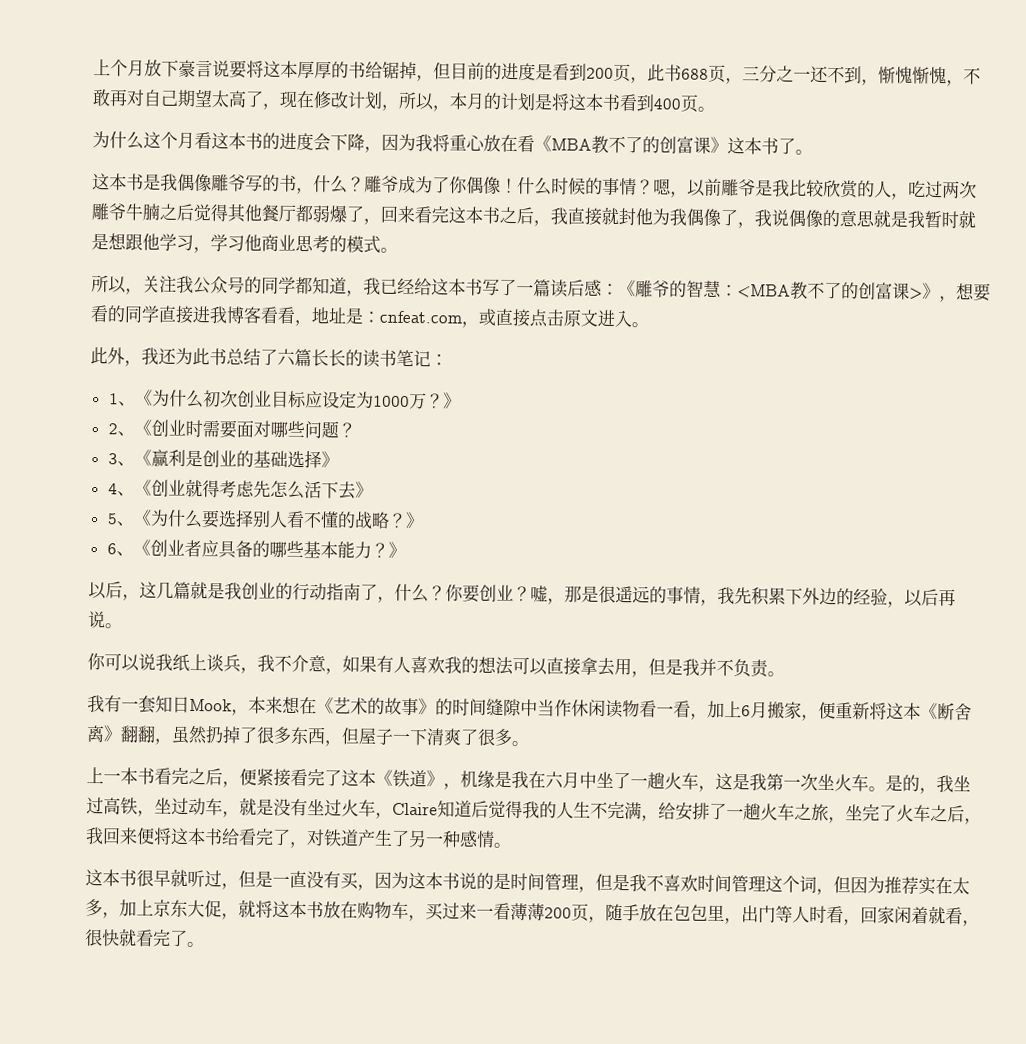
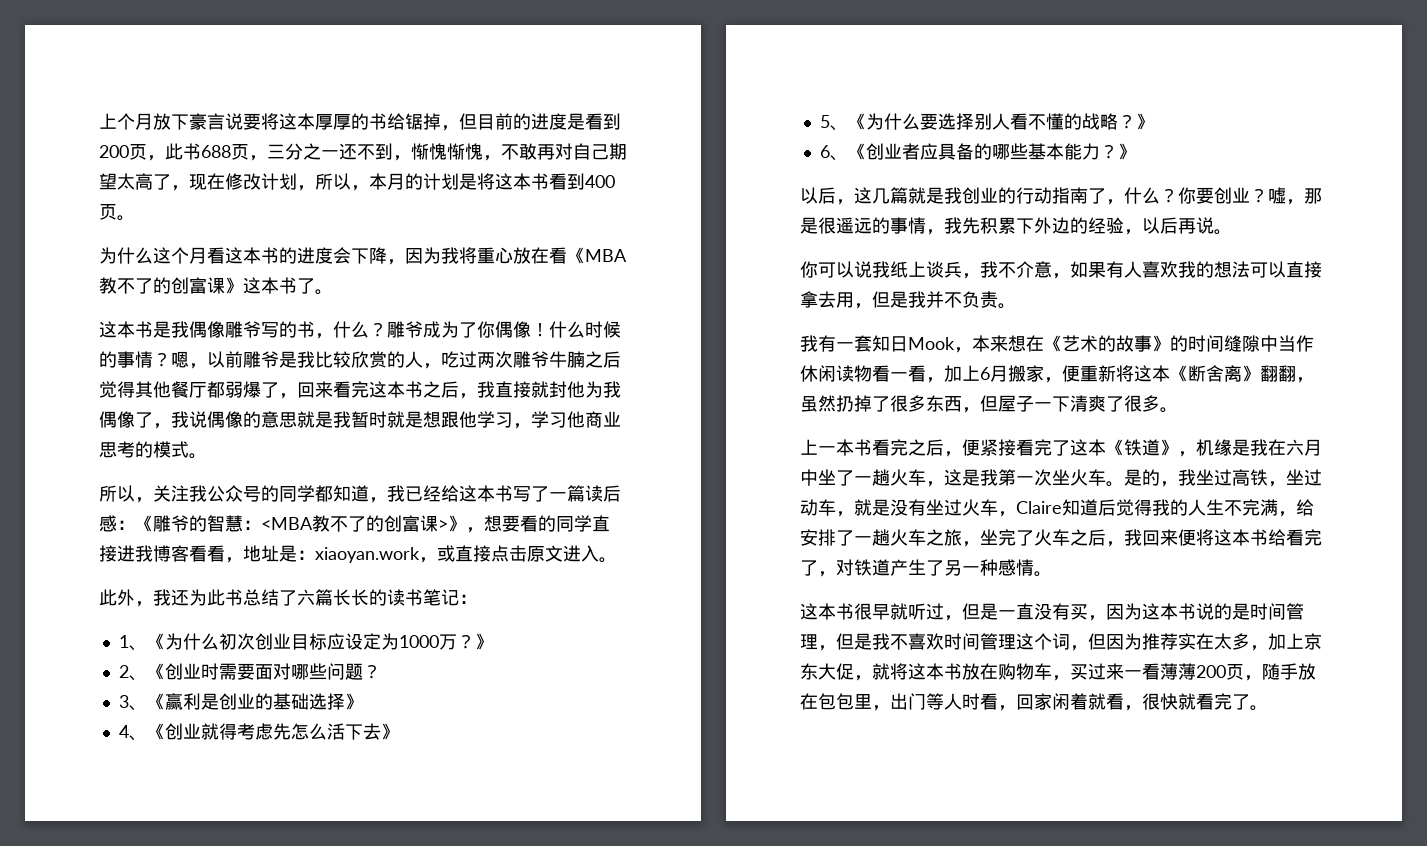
- 所以，关注我公众号的同学都知道，我已经给这本书写了一篇读后感：《雕爷的智慧：<MBA教不了的创富课>》，想要看的同学直接进我博客看看，地址是：cnfeat.com，或直接点击原文进入。
+ 所以，关注我公众号的同学都知道，我已经给这本书写了一篇读后感：《雕爷的智慧：<MBA教不了的创富课>》，想要看的同学直接进我博客看看，地址是：xiaoyan.work，或直接点击原文进入。

